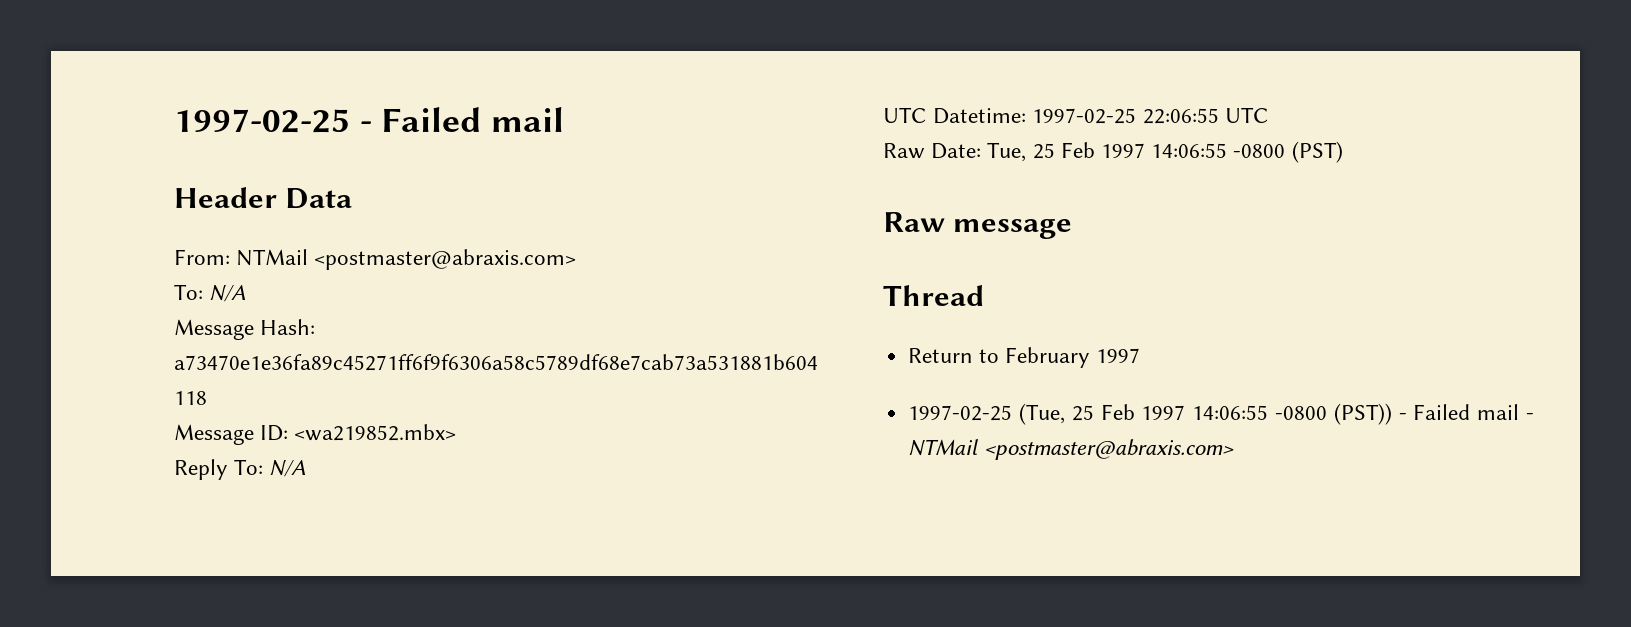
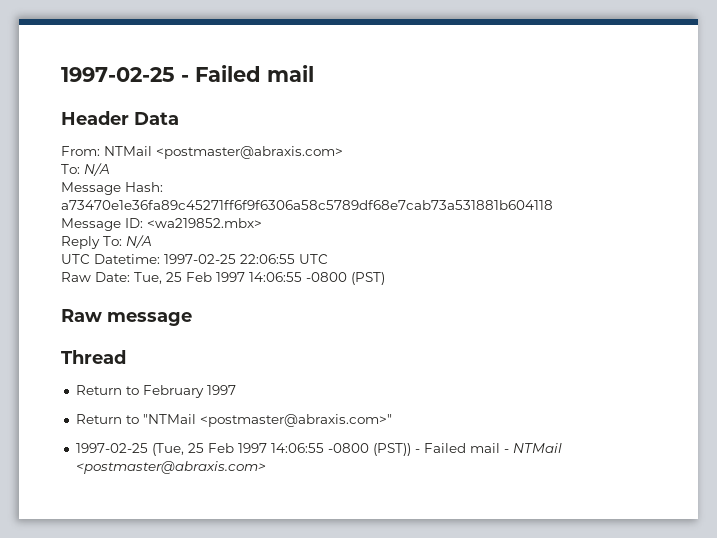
+ Return to "NTMail <postmaster@abraxis.com>"

